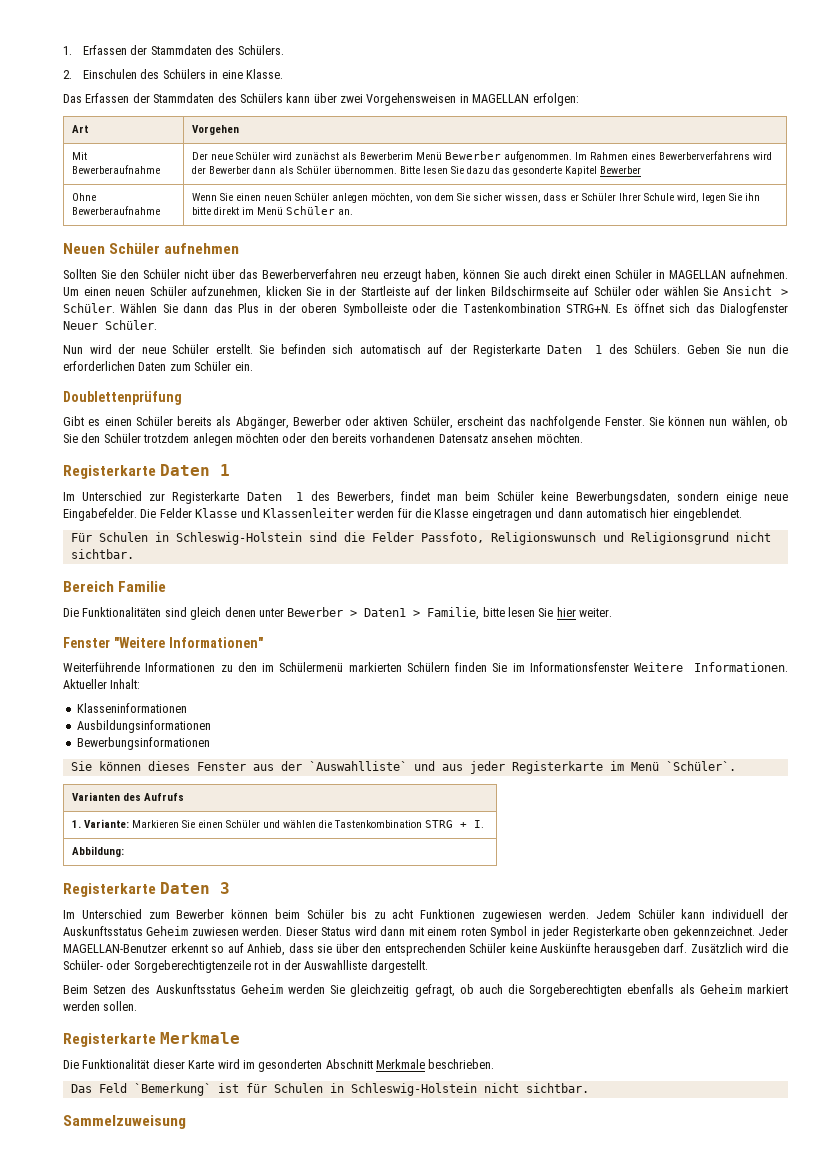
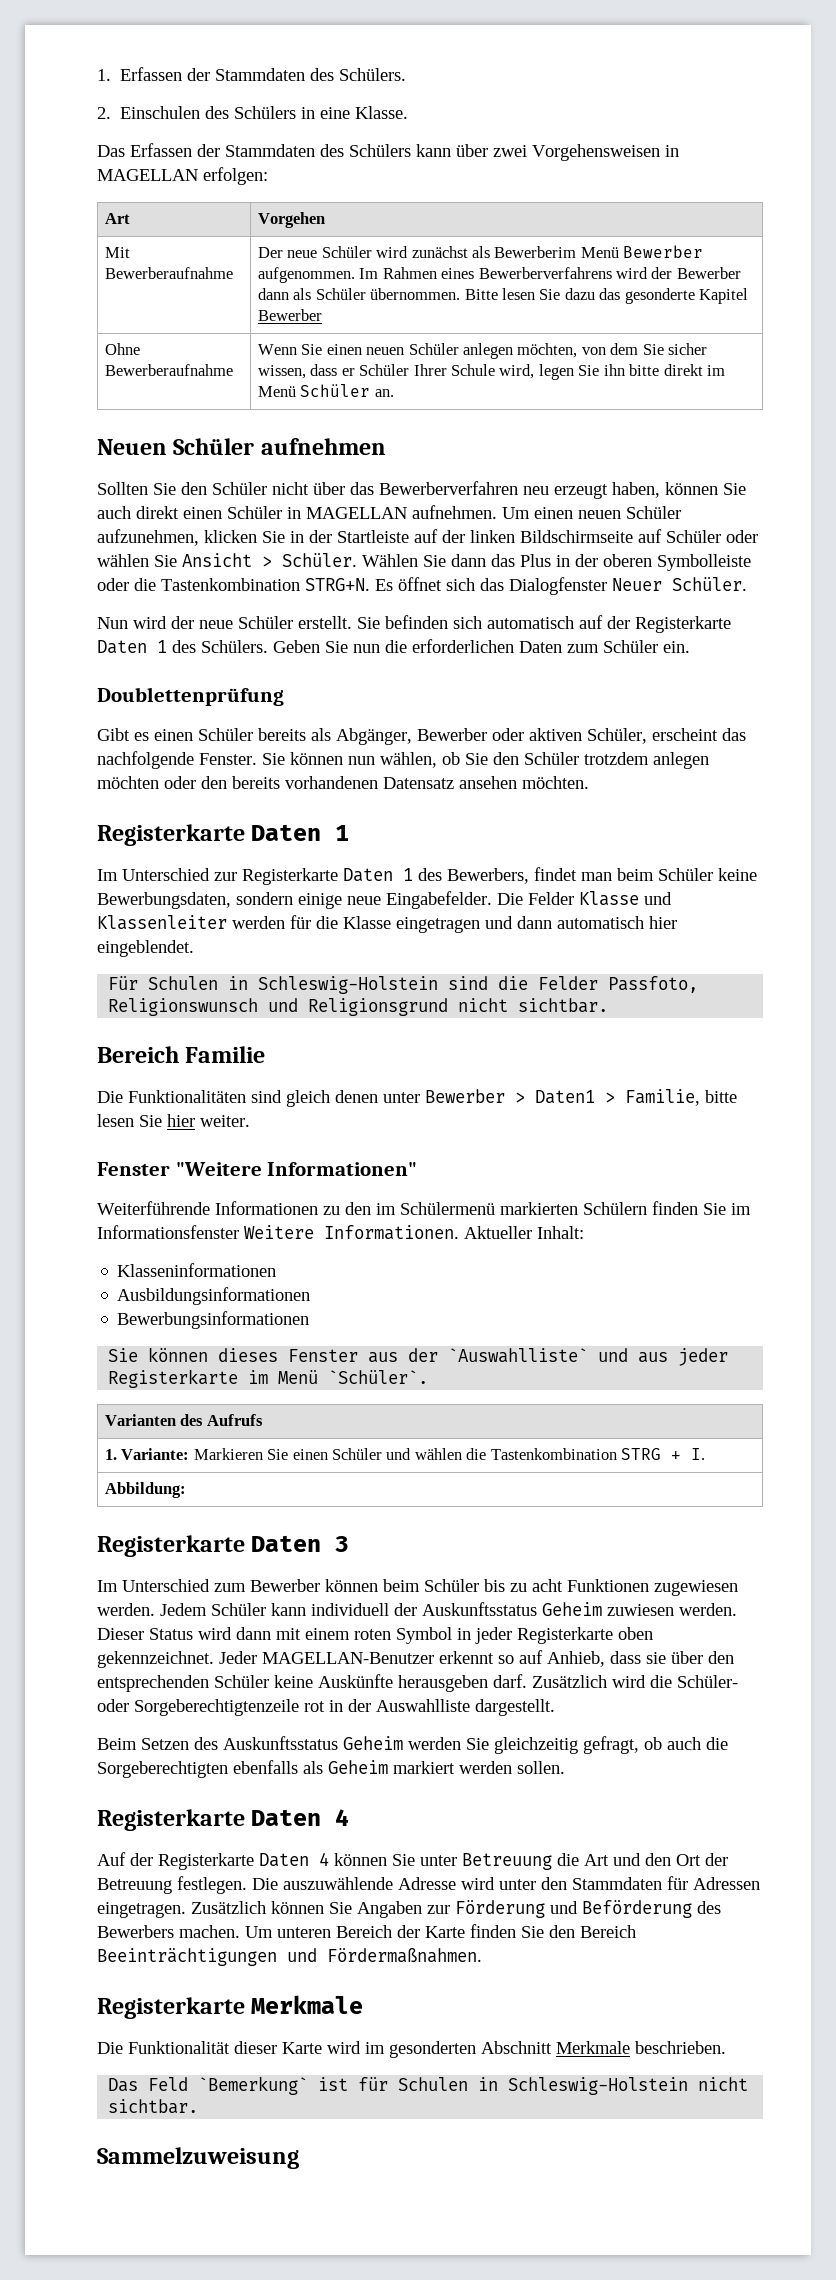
  Beim Setzen des Auskunftsstatus Geheim werden Sie gleichzeitig gefragt, ob auch die Sorgeberechtigten ebenfalls als Geheim markiert werden sollen.
+ Registerkarte Daten 4
+ Auf der Registerkarte Daten 4 können Sie unter Betreuung die Art und den Ort der Betreuung festlegen. Die auszuwählende Adresse wird unter den Stammdaten für Adressen eingetragen. Zusätzlich können Sie Angaben zur Förderung und Beförderung des Bewerbers machen. Um unteren Bereich der Karte finden Sie den Bereich Beeinträchtigungen und Fördermaßnahmen.

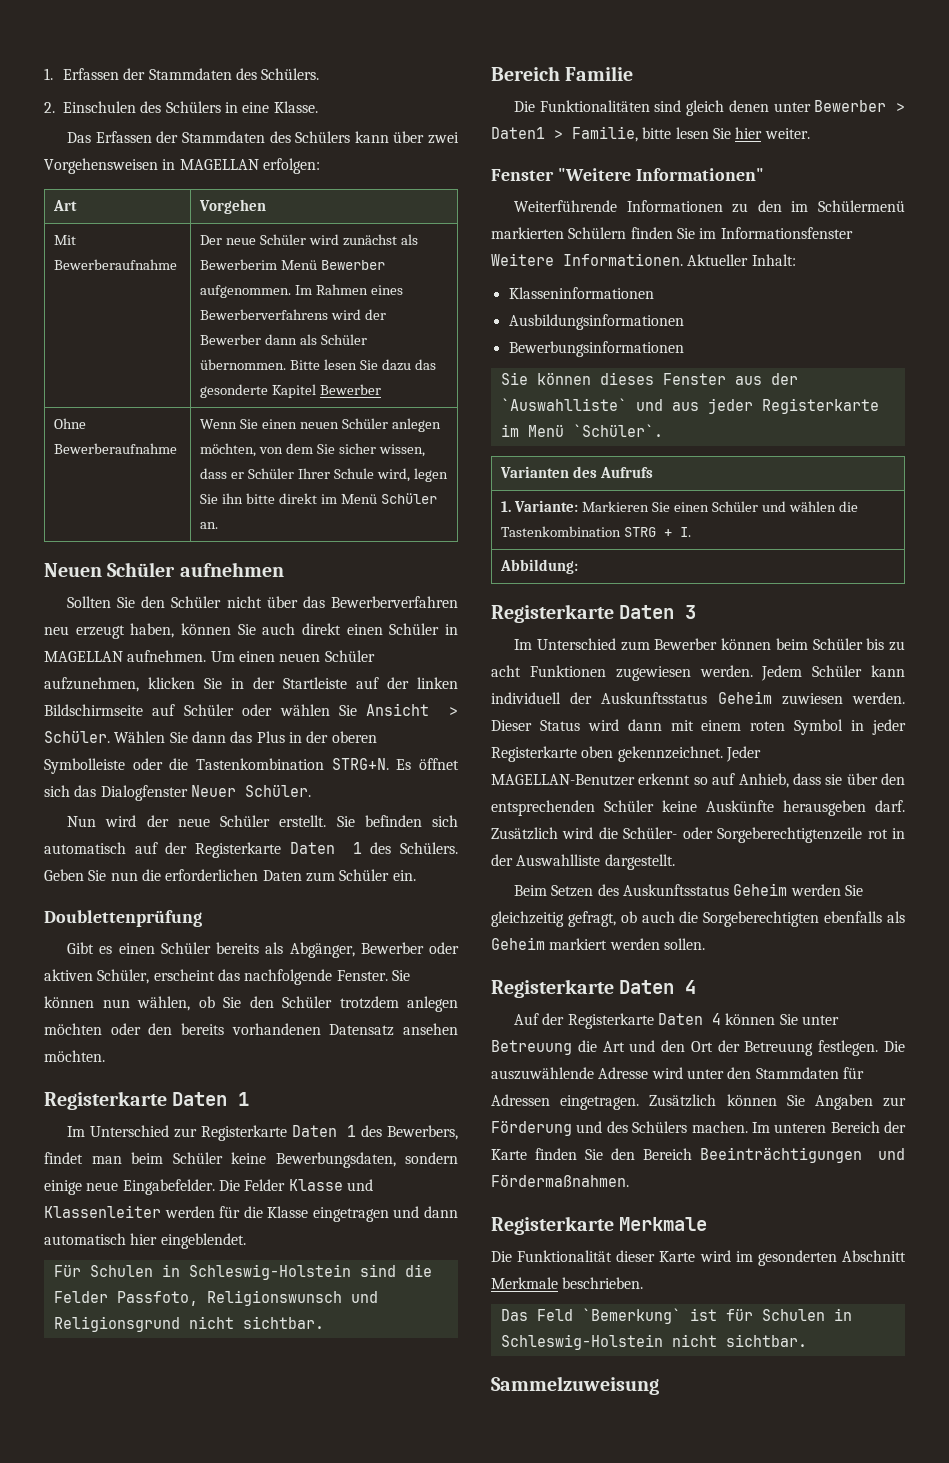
- Zusätzlich können Sie Angaben zur Förderung und Beförderung des Bewerbers machen. Um unteren Bereich der Karte finden Sie den Bereich Beeinträchtigungen und Fördermaßnahmen.
+ Zusätzlich können Sie Angaben zur Förderung und des Schülers machen. Im unteren Bereich der Karte finden Sie den Bereich Beeinträchtigungen und Fördermaßnahmen.

